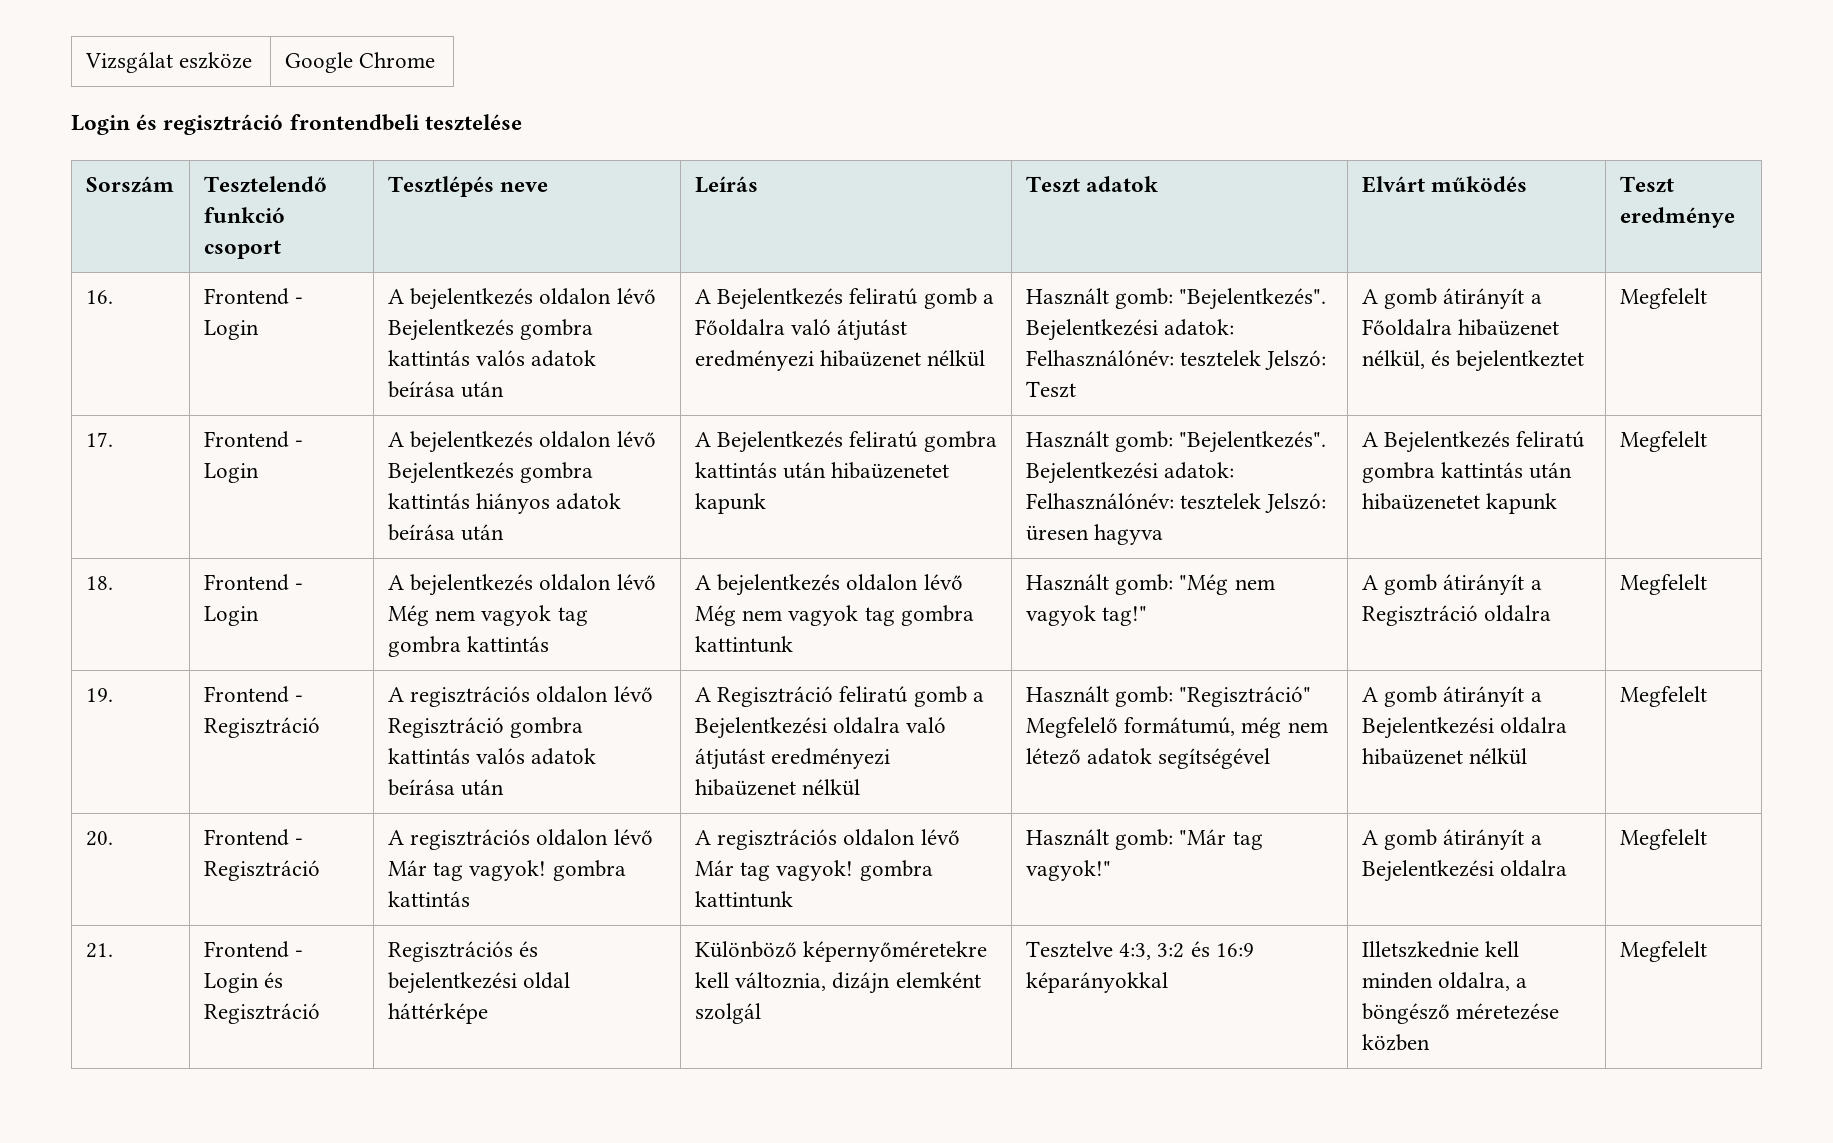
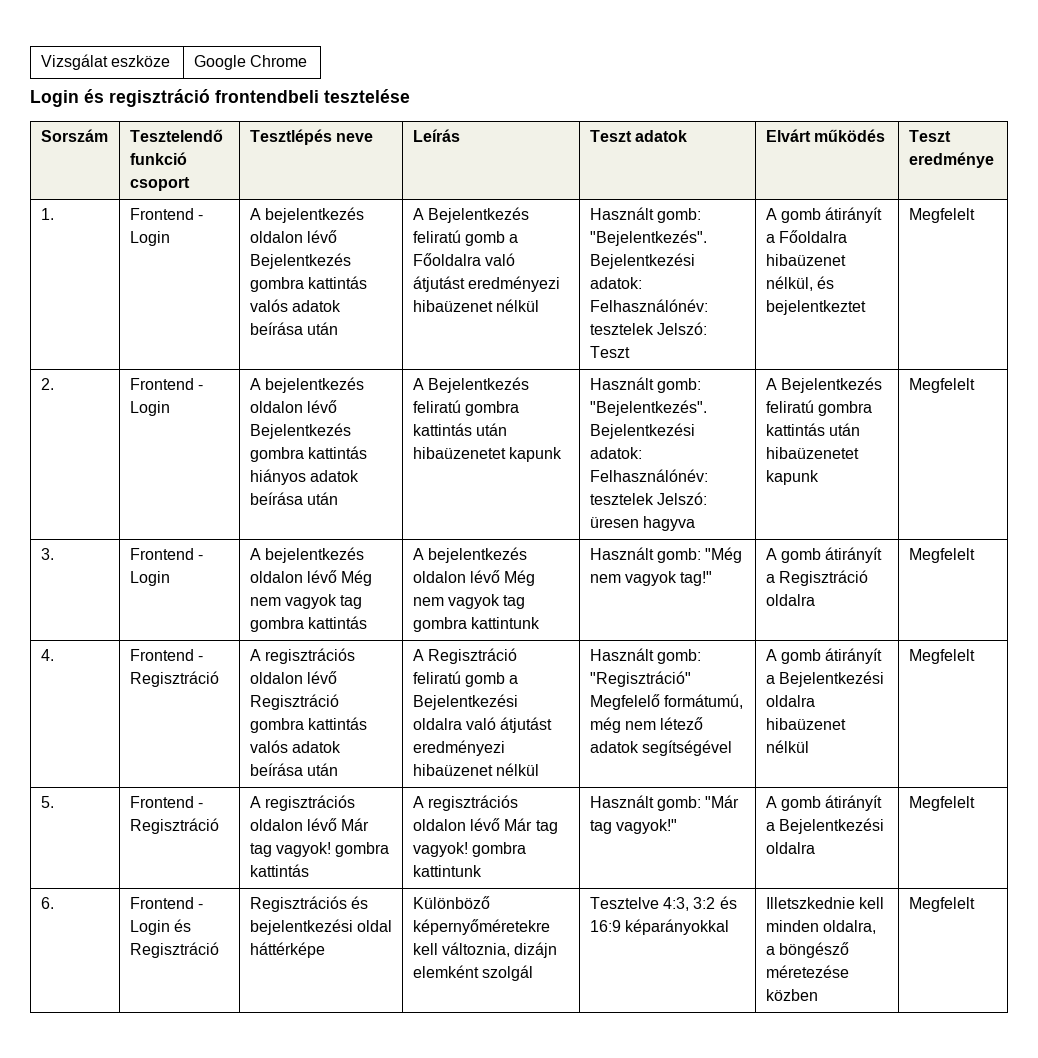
- 16.
+ 1.
- 17.
+ 2.
- 18. | Frontend - Login | A bejelentkezés oldalon lévő Még nem vagyok tag gombra kattintás | A bejelentkezés oldalon lévő Még nem vagyok tag gombra kattintunk | Használt gomb: "Még nem vagyok tag!" | A gomb átirányít a Regisztráció oldalra | Megfelelt
+ 3. | Frontend - Login | A bejelentkezés oldalon lévő Még nem vagyok tag gombra kattintás | A bejelentkezés oldalon lévő Még nem vagyok tag gombra kattintunk | Használt gomb: "Még nem vagyok tag!" | A gomb átirányít a Regisztráció oldalra | Megfelelt
- 19.
+ 4.
- 20. | Frontend - Regisztráció | A regisztrációs oldalon lévő Már tag vagyok! gombra kattintás | A regisztrációs oldalon lévő Már tag vagyok! gombra kattintunk | Használt gomb: "Már tag vagyok!" | A gomb átirányít a Bejelentkezési oldalra | Megfelelt
+ 5. | Frontend - Regisztráció | A regisztrációs oldalon lévő Már tag vagyok! gombra kattintás | A regisztrációs oldalon lévő Már tag vagyok! gombra kattintunk | Használt gomb: "Már tag vagyok!" | A gomb átirányít a Bejelentkezési oldalra | Megfelelt
- 21. | Frontend - Login és Regisztráció | Regisztrációs és bejelentkezési oldal háttérképe | Különböző képernyőméretekre kell változnia, dizájn elemként szolgál | Tesztelve 4:3, 3:2 és 16:9 képarányokkal | Illetszkednie kell minden oldalra, a böngésző méretezése közben | Megfelelt
+ 6. | Frontend - Login és Regisztráció | Regisztrációs és bejelentkezési oldal háttérképe | Különböző képernyőméretekre kell változnia, dizájn elemként szolgál | Tesztelve 4:3, 3:2 és 16:9 képarányokkal | Illetszkednie kell minden oldalra, a böngésző méretezése közben | Megfelelt

